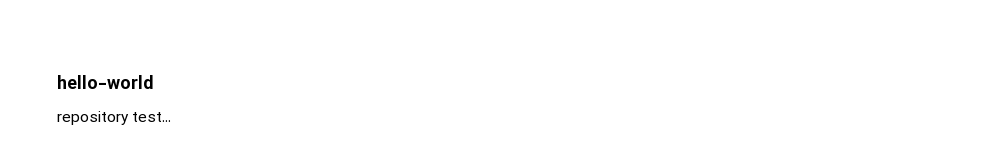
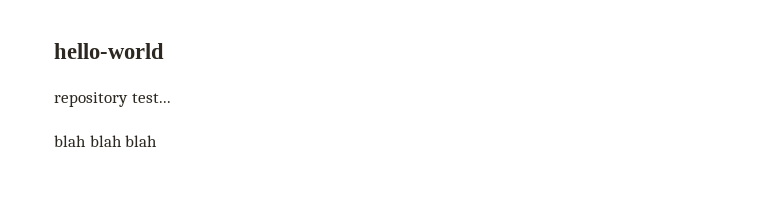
+ blah blah blah

